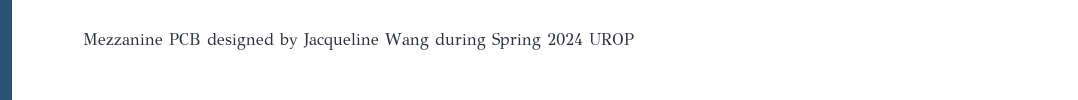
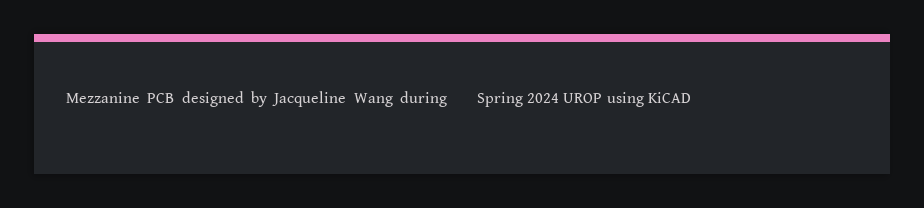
- Mezzanine PCB designed by Jacqueline Wang during Spring 2024 UROP
+ Mezzanine PCB designed by Jacqueline Wang during Spring 2024 UROP using KiCAD

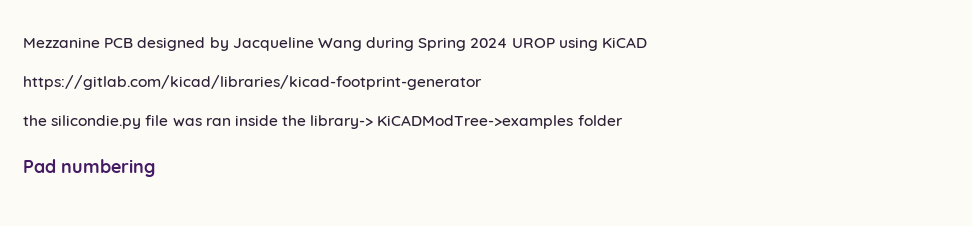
+ https://gitlab.com/kicad/libraries/kicad-footprint-generator
+ the silicondie.py file was ran inside the library-> KiCADModTree->examples folder
+ Pad numbering

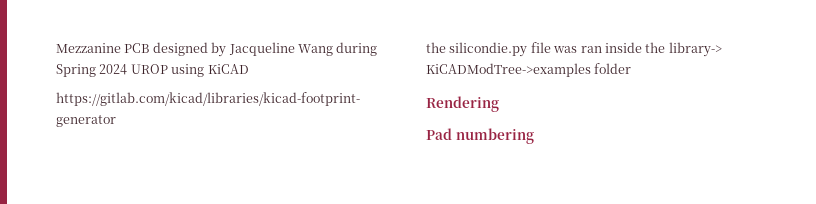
+ Rendering

